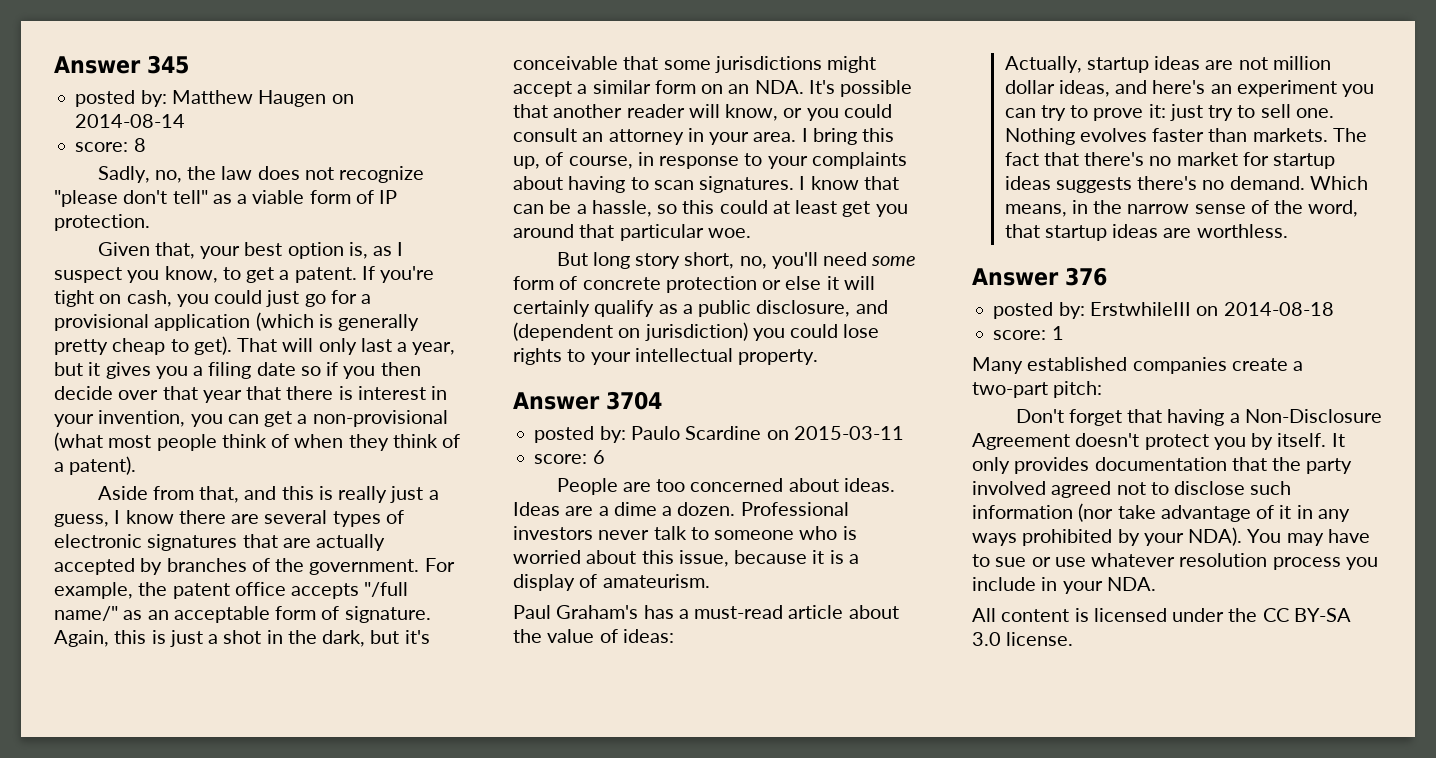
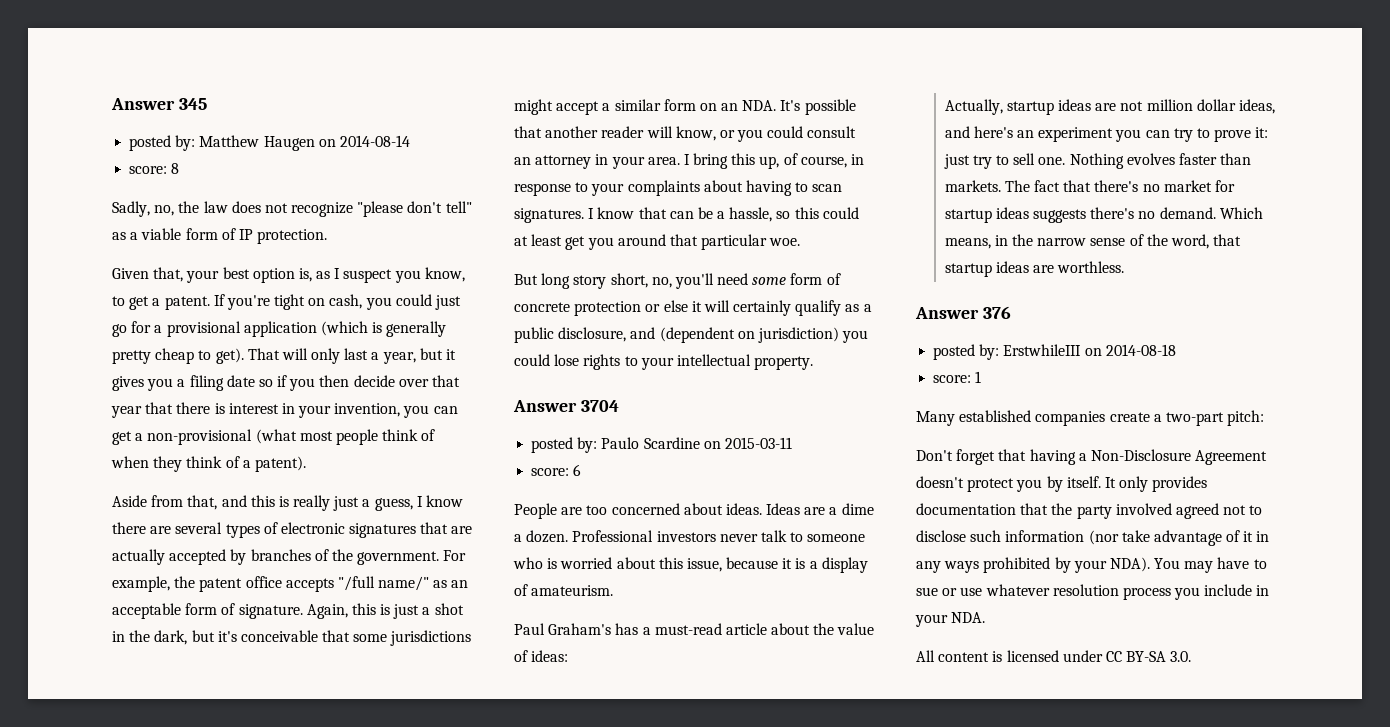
- All content is licensed under the CC BY-SA 3.0 license.
+ All content is licensed under CC BY-SA 3.0.

